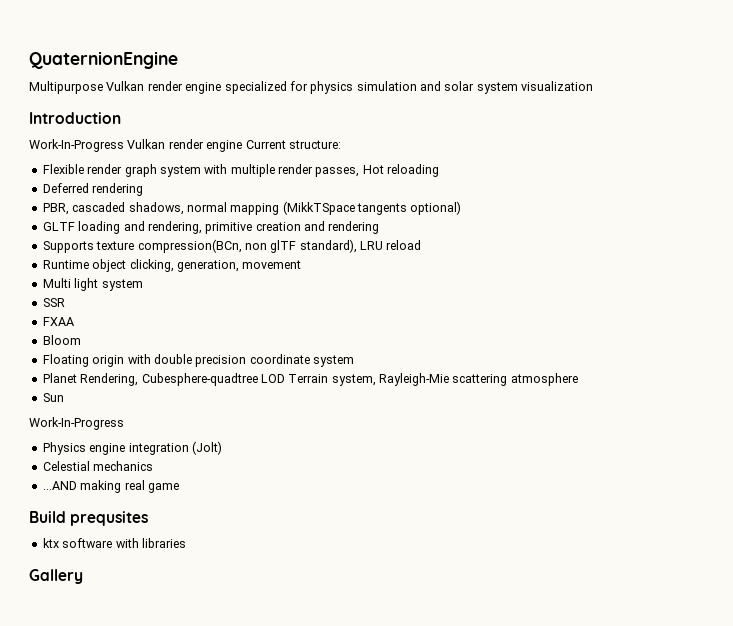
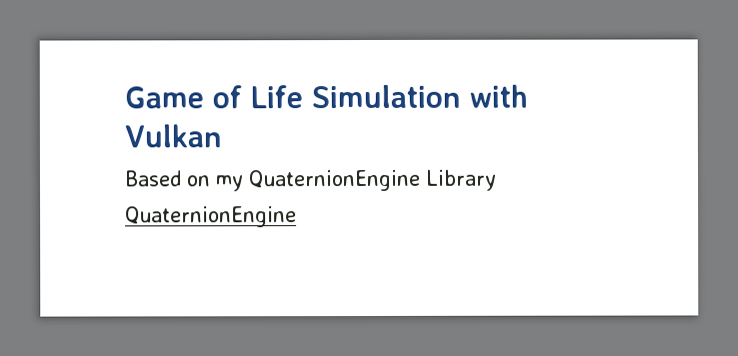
+ Game of Life Simulation with Vulkan
+ Based on my QuaternionEngine Library
  QuaternionEngine
- Multipurpose Vulkan render engine specialized for physics simulation and solar system visualization
- Introduction
- Work-In-Progress Vulkan render engine Current structure:
- Flexible render graph system with multiple render passes, Hot reloading
- Deferred rendering
- PBR, cascaded shadows, normal mapping (MikkTSpace tangents optional)
- GLTF loading and rendering, primitive creation and rendering
- Supports texture compression(BCn, non glTF standard), LRU reload
- Runtime object clicking, generation, movement
- Multi light system
- SSR
- FXAA
- Bloom
- Floating origin with double precision coordinate system
- Planet Rendering, Cubesphere-quadtree LOD Terrain system, Rayleigh-Mie scattering atmosphere
- Sun
- Work-In-Progress
- Physics engine integration (Jolt)
- Celestial mechanics
- ...AND making real game
- Build prequsites
- ktx software with libraries
- Gallery

